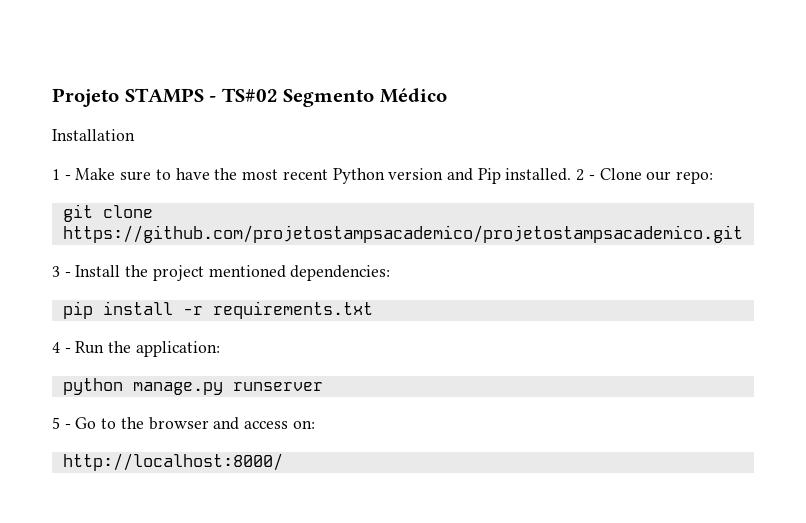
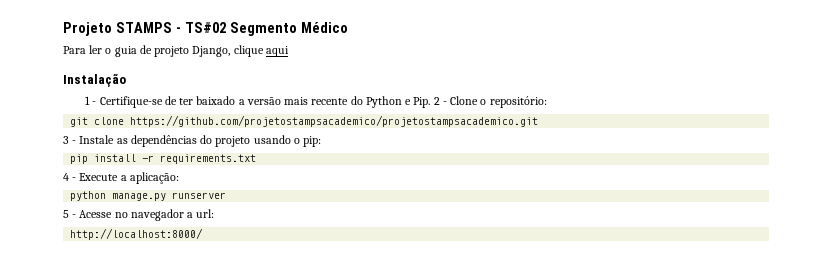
- Installation
- 1 - Make sure to have the most recent Python version and Pip installed. 2 - Clone our repo:
+ Para ler o guia de projeto Django, clique aqui
+ Instalação
+ 1 - Certifique-se de ter baixado a versão mais recente do Python e Pip. 2 - Clone o repositório:
- 3 - Install the project mentioned dependencies:
+ 3 - Instale as dependências do projeto usando o pip:
- 4 - Run the application:
+ 4 - Execute a aplicação:
- 5 - Go to the browser and access on:
+ 5 - Acesse no navegador a url:

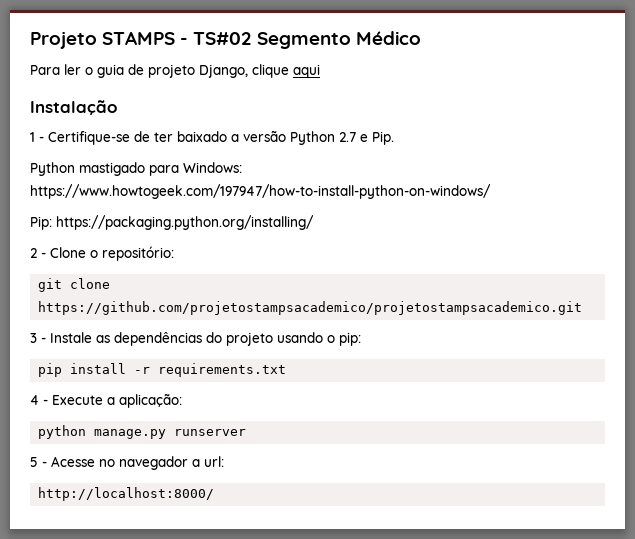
- 1 - Certifique-se de ter baixado a versão mais recente do Python e Pip. 2 - Clone o repositório:
+ 1 - Certifique-se de ter baixado a versão Python 2.7 e Pip.
+ Python mastigado para Windows: https://www.howtogeek.com/197947/how-to-install-python-on-windows/
+ Pip: https://packaging.python.org/installing/
+ 2 - Clone o repositório:

